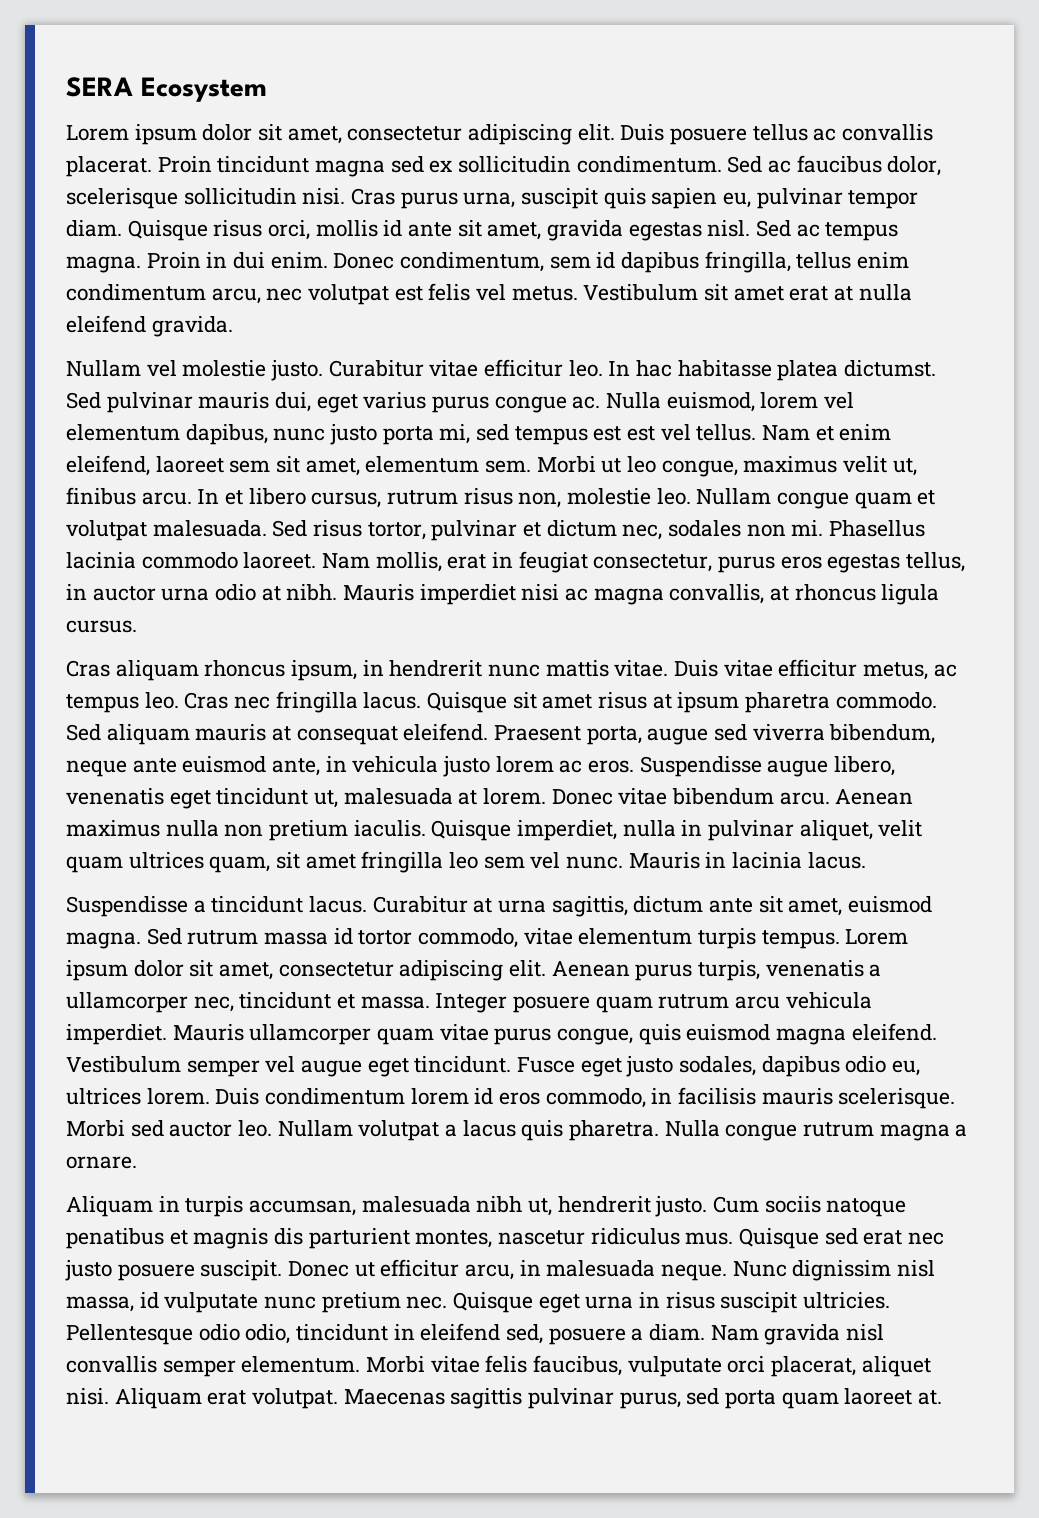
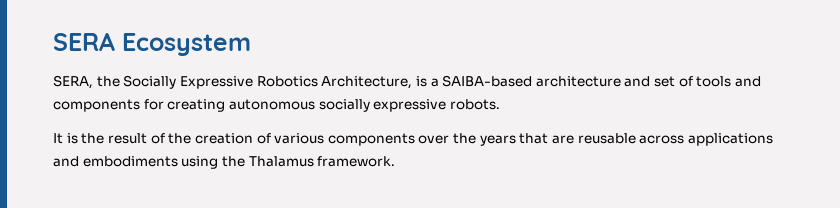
- Lorem ipsum dolor sit amet, consectetur adipiscing elit. Duis posuere tellus ac convallis placerat. Proin tincidunt magna sed ex sollicitudin condimentum. Sed ac faucibus dolor, scelerisque sollicitudin nisi. Cras purus urna, suscipit quis sapien eu, pulvinar tempor diam. Quisque risus orci, mollis id ante sit amet, gravida egestas nisl. Sed ac tempus magna. Proin in dui enim. Donec condimentum, sem id dapibus fringilla, tellus enim condimentum arcu, nec volutpat est felis vel metus. Vestibulum sit amet erat at nulla eleifend gravida.
- Nullam vel molestie justo. Curabitur vitae efficitur leo. In hac habitasse platea dictumst. Sed pulvinar mauris dui, eget varius purus congue ac. Nulla euismod, lorem vel elementum dapibus, nunc justo porta mi, sed tempus est est vel tellus. Nam et enim eleifend, laoreet sem sit amet, elementum sem. Morbi ut leo congue, maximus velit ut, finibus arcu. In et libero cursus, rutrum risus non, molestie leo. Nullam congue quam et volutpat malesuada. Sed risus tortor, pulvinar et dictum nec, sodales non mi. Phasellus lacinia commodo laoreet. Nam mollis, erat in feugiat consectetur, purus eros egestas tellus, in auctor urna odio at nibh. Mauris imperdiet nisi ac magna convallis, at rhoncus ligula cursus.
- Cras aliquam rhoncus ipsum, in hendrerit nunc mattis vitae. Duis vitae efficitur metus, ac tempus leo. Cras nec fringilla lacus. Quisque sit amet risus at ipsum pharetra commodo. Sed aliquam mauris at consequat eleifend. Praesent porta, augue sed viverra bibendum, neque ante euismod ante, in vehicula justo lorem ac eros. Suspendisse augue libero, venenatis eget tincidunt ut, malesuada at lorem. Donec vitae bibendum arcu. Aenean maximus nulla non pretium iaculis. Quisque imperdiet, nulla in pulvinar aliquet, velit quam ultrices quam, sit amet fringilla leo sem vel nunc. Mauris in lacinia lacus.
- Suspendisse a tincidunt lacus. Curabitur at urna sagittis, dictum ante sit amet, euismod magna. Sed rutrum massa id tortor commodo, vitae elementum turpis tempus. Lorem ipsum dolor sit amet, consectetur adipiscing elit. Aenean purus turpis, venenatis a ullamcorper nec, tincidunt et massa. Integer posuere quam rutrum arcu vehicula imperdiet. Mauris ullamcorper quam vitae purus congue, quis euismod magna eleifend. Vestibulum semper vel augue eget tincidunt. Fusce eget justo sodales, dapibus odio eu, ultrices lorem. Duis condimentum lorem id eros commodo, in facilisis mauris scelerisque. Morbi sed auctor leo. Nullam volutpat a lacus quis pharetra. Nulla congue rutrum magna a ornare.
- Aliquam in turpis accumsan, malesuada nibh ut, hendrerit justo. Cum sociis natoque penatibus et magnis dis parturient montes, nascetur ridiculus mus. Quisque sed erat nec justo posuere suscipit. Donec ut efficitur arcu, in malesuada neque. Nunc dignissim nisl massa, id vulputate nunc pretium nec. Quisque eget urna in risus suscipit ultricies. Pellentesque odio odio, tincidunt in eleifend sed, posuere a diam. Nam gravida nisl convallis semper elementum. Morbi vitae felis faucibus, vulputate orci placerat, aliquet nisi. Aliquam erat volutpat. Maecenas sagittis pulvinar purus, sed porta quam laoreet at.
+ SERA, the Socially Expressive Robotics Architecture, is a SAIBA-based architecture and set of tools and components for creating autonomous socially expressive robots.
+ It is the result of the creation of various components over the years that are reusable across applications and embodiments using the Thalamus framework.

